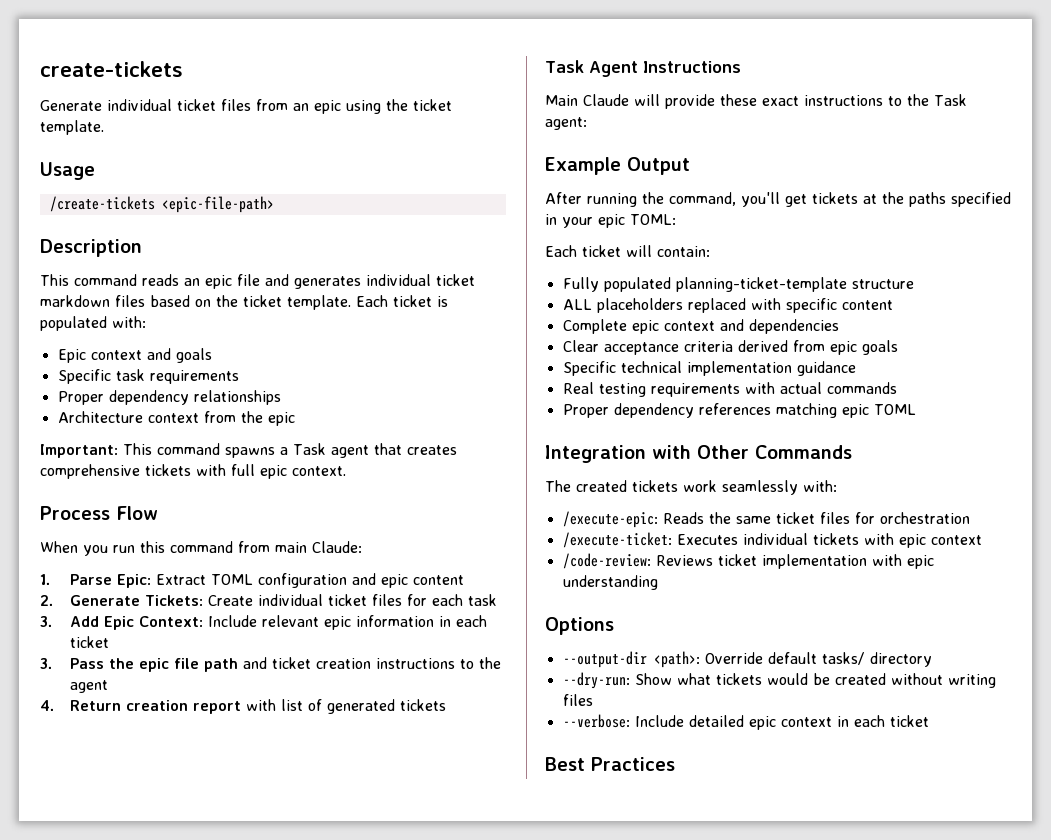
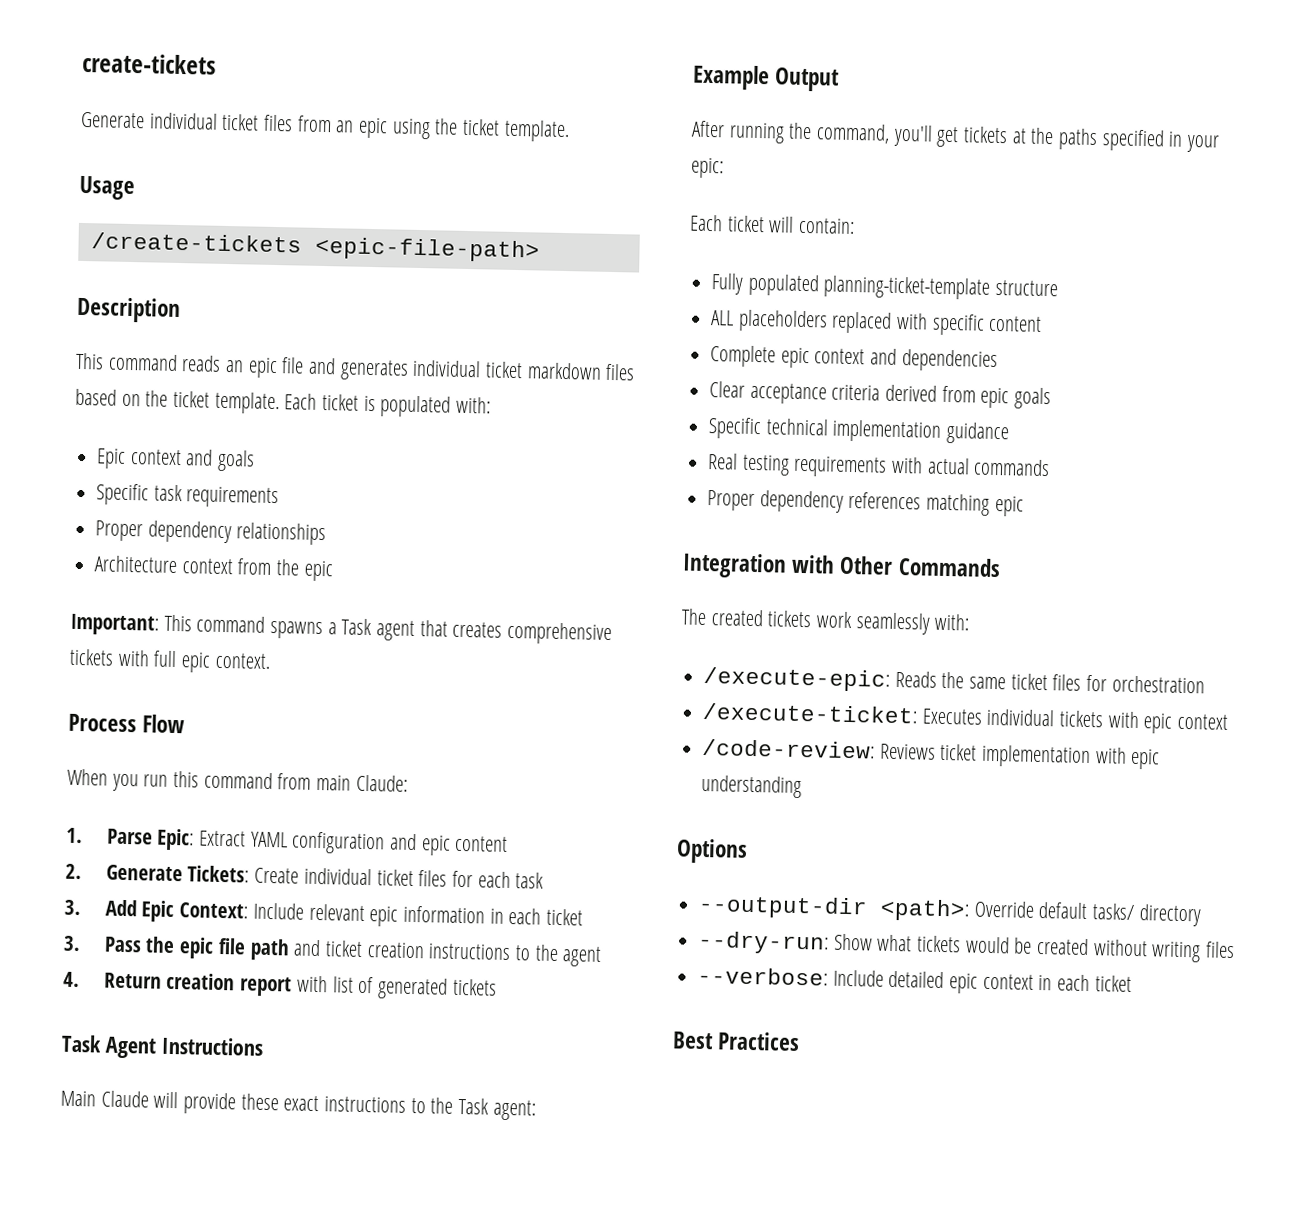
- 1. Parse Epic: Extract TOML configuration and epic content
+ 1. Parse Epic: Extract YAML configuration and epic content
- After running the command, you'll get tickets at the paths specified in your epic TOML:
+ After running the command, you'll get tickets at the paths specified in your epic:
- Proper dependency references matching epic TOML
+ Proper dependency references matching epic

